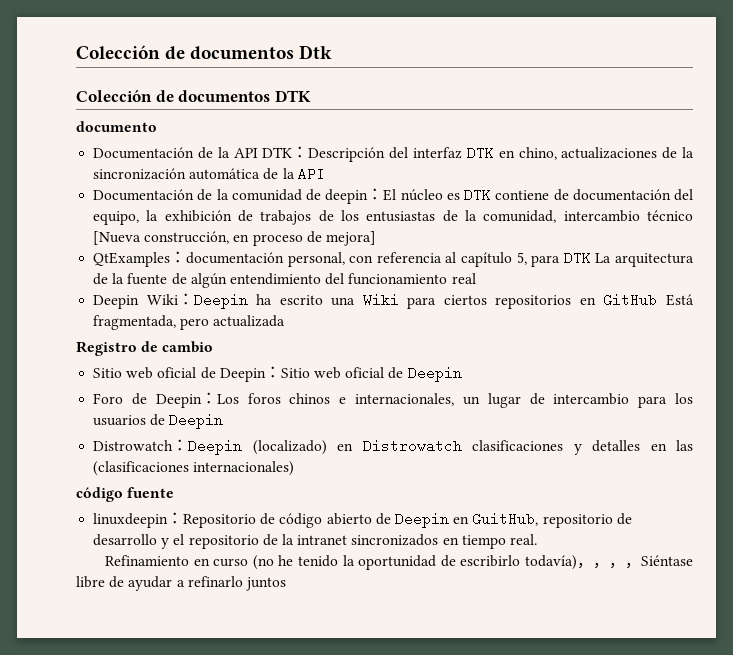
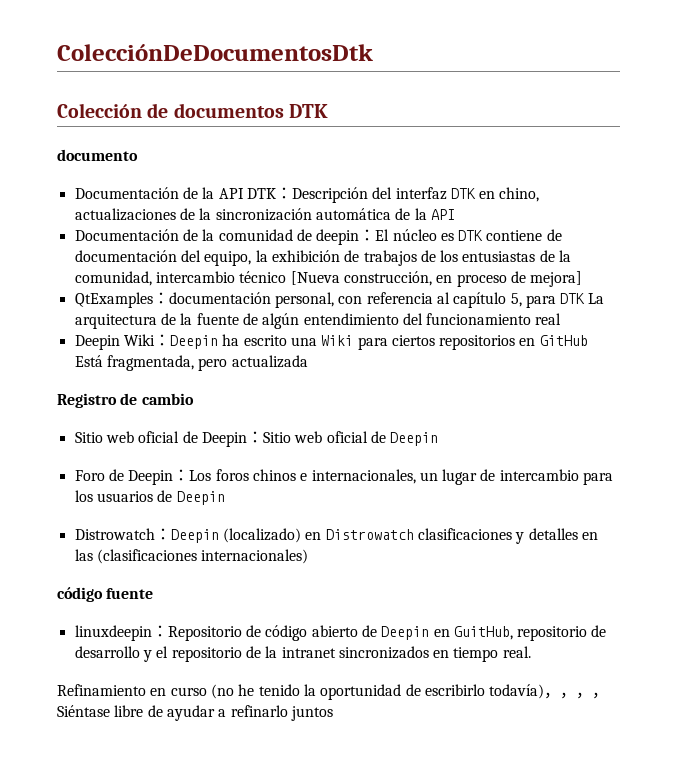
- Colección de documentos Dtk
+ ColecciónDeDocumentosDtk

